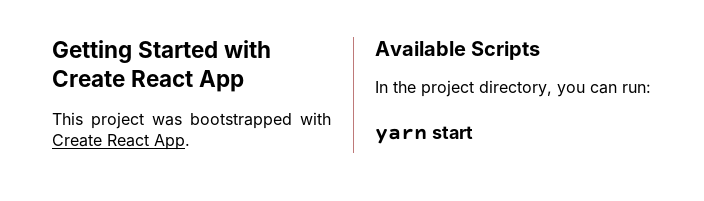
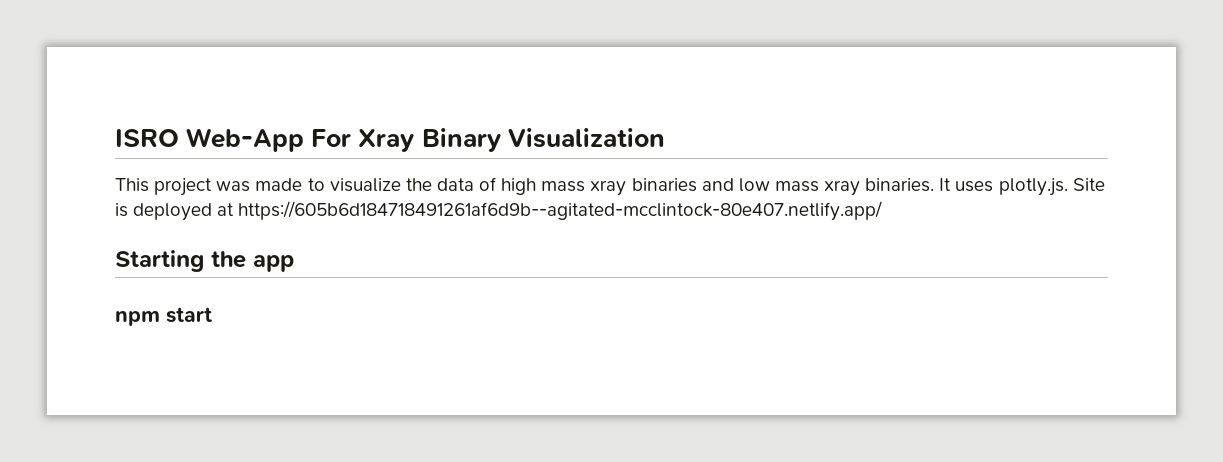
- Getting Started with Create React App
- This project was bootstrapped with Create React App.
- Available Scripts
- In the project directory, you can run:
- yarn start
+ ISRO Web-App For Xray Binary Visualization
+ This project was made to visualize the data of high mass xray binaries and low mass xray binaries. It uses plotly.js. Site is deployed at https://605b6d184718491261af6d9b--agitated-mcclintock-80e407.netlify.app/
+ Starting the app
+ npm start

